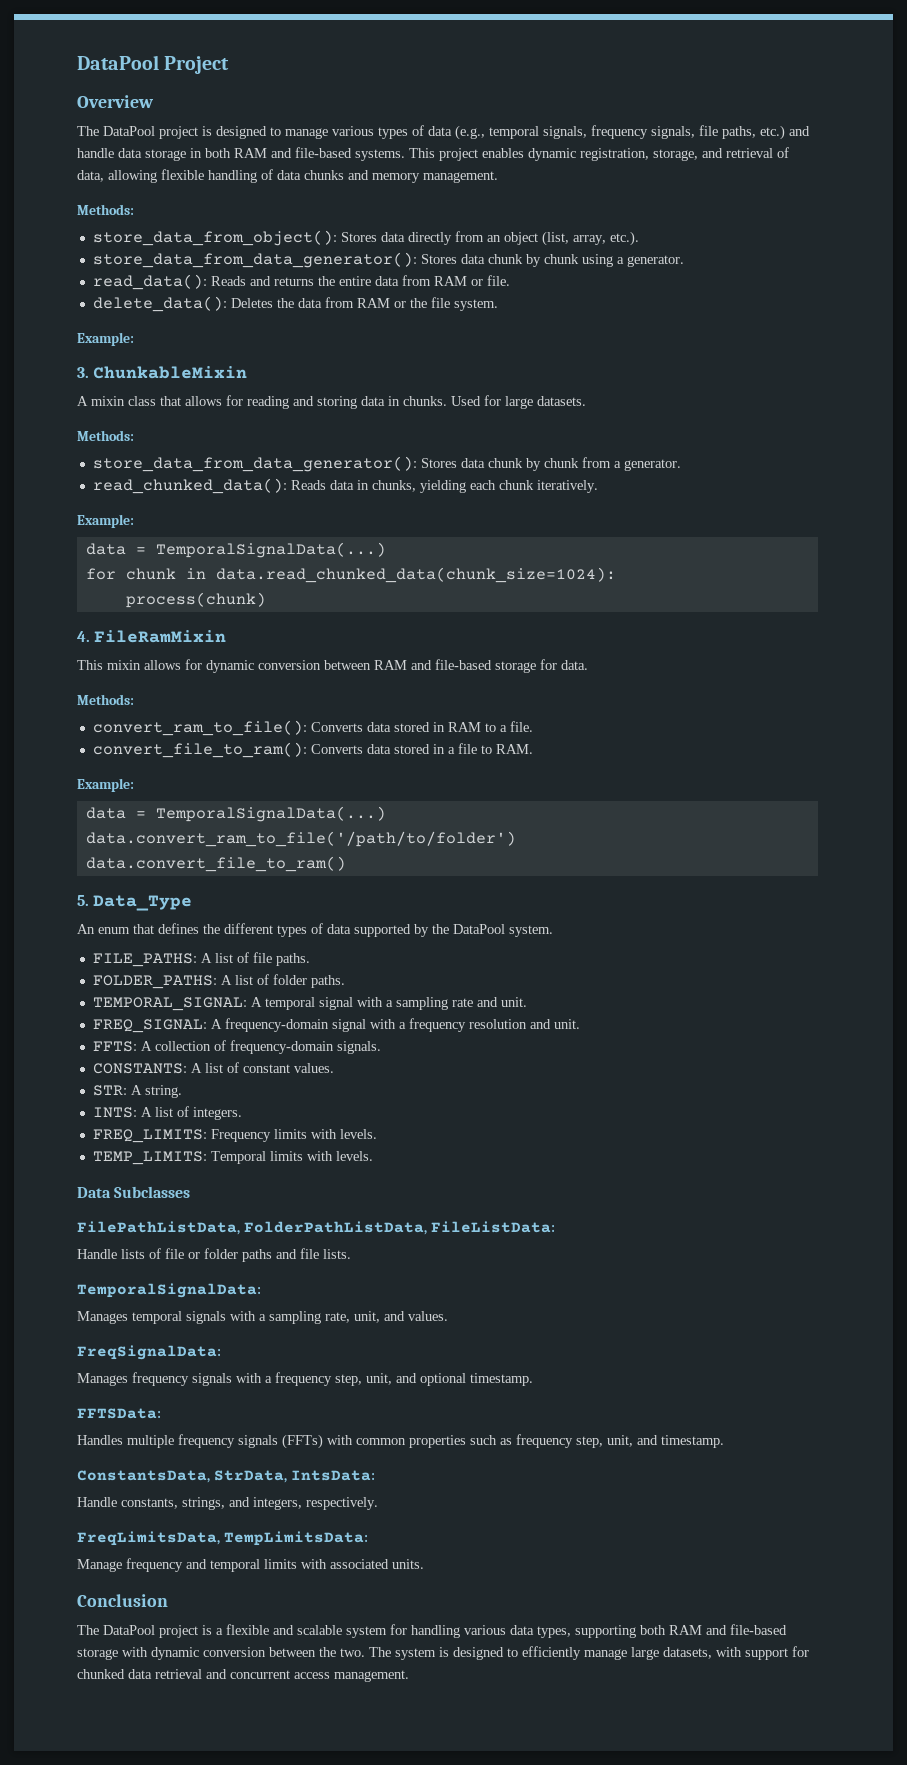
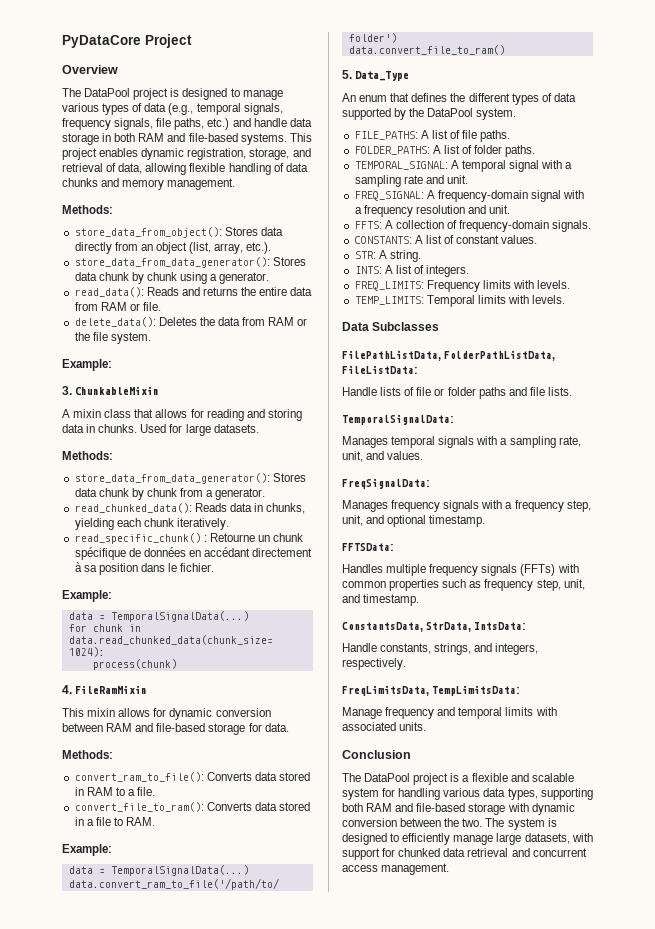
- DataPool Project
+ PyDataCore Project
+ read_specific_chunk() : Retourne un chunk spécifique de données en accédant directement à sa position dans le fichier.

